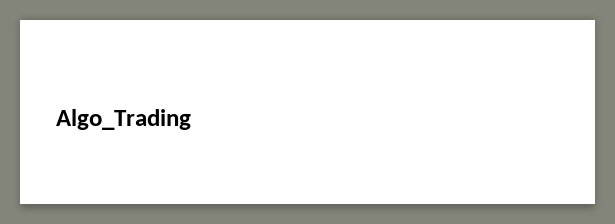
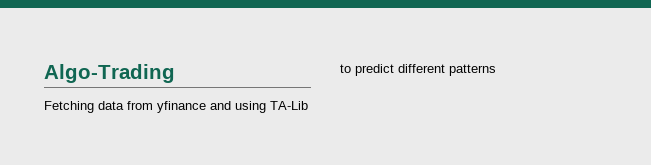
- Algo_Trading
+ Algo-Trading
+ Fetching data from yfinance and using TA-Lib to predict different patterns

